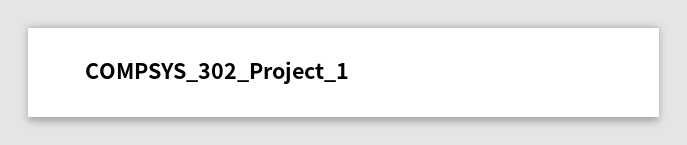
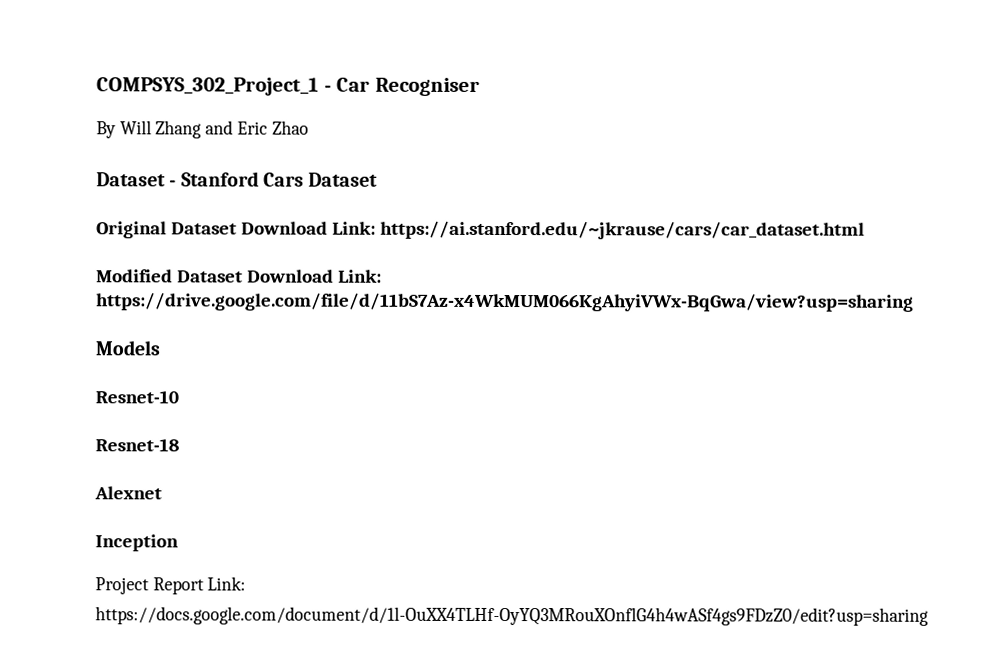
- COMPSYS_302_Project_1
+ COMPSYS_302_Project_1 - Car Recogniser
+ By Will Zhang and Eric Zhao
+ Dataset - Stanford Cars Dataset
+ Original Dataset Download Link: https://ai.stanford.edu/~jkrause/cars/car_dataset.html
+ Modified Dataset Download Link: https://drive.google.com/file/d/11bS7Az-x4WkMUM066KgAhyiVWx-BqGwa/view?usp=sharing
+ Models
+ Resnet-10
+ Resnet-18
+ Alexnet
+ Inception
+ Project Report Link: https://docs.google.com/document/d/1l-OuXX4TLHf-OyYQ3MRouXOnflG4h4wASf4gs9FDzZ0/edit?usp=sharing

